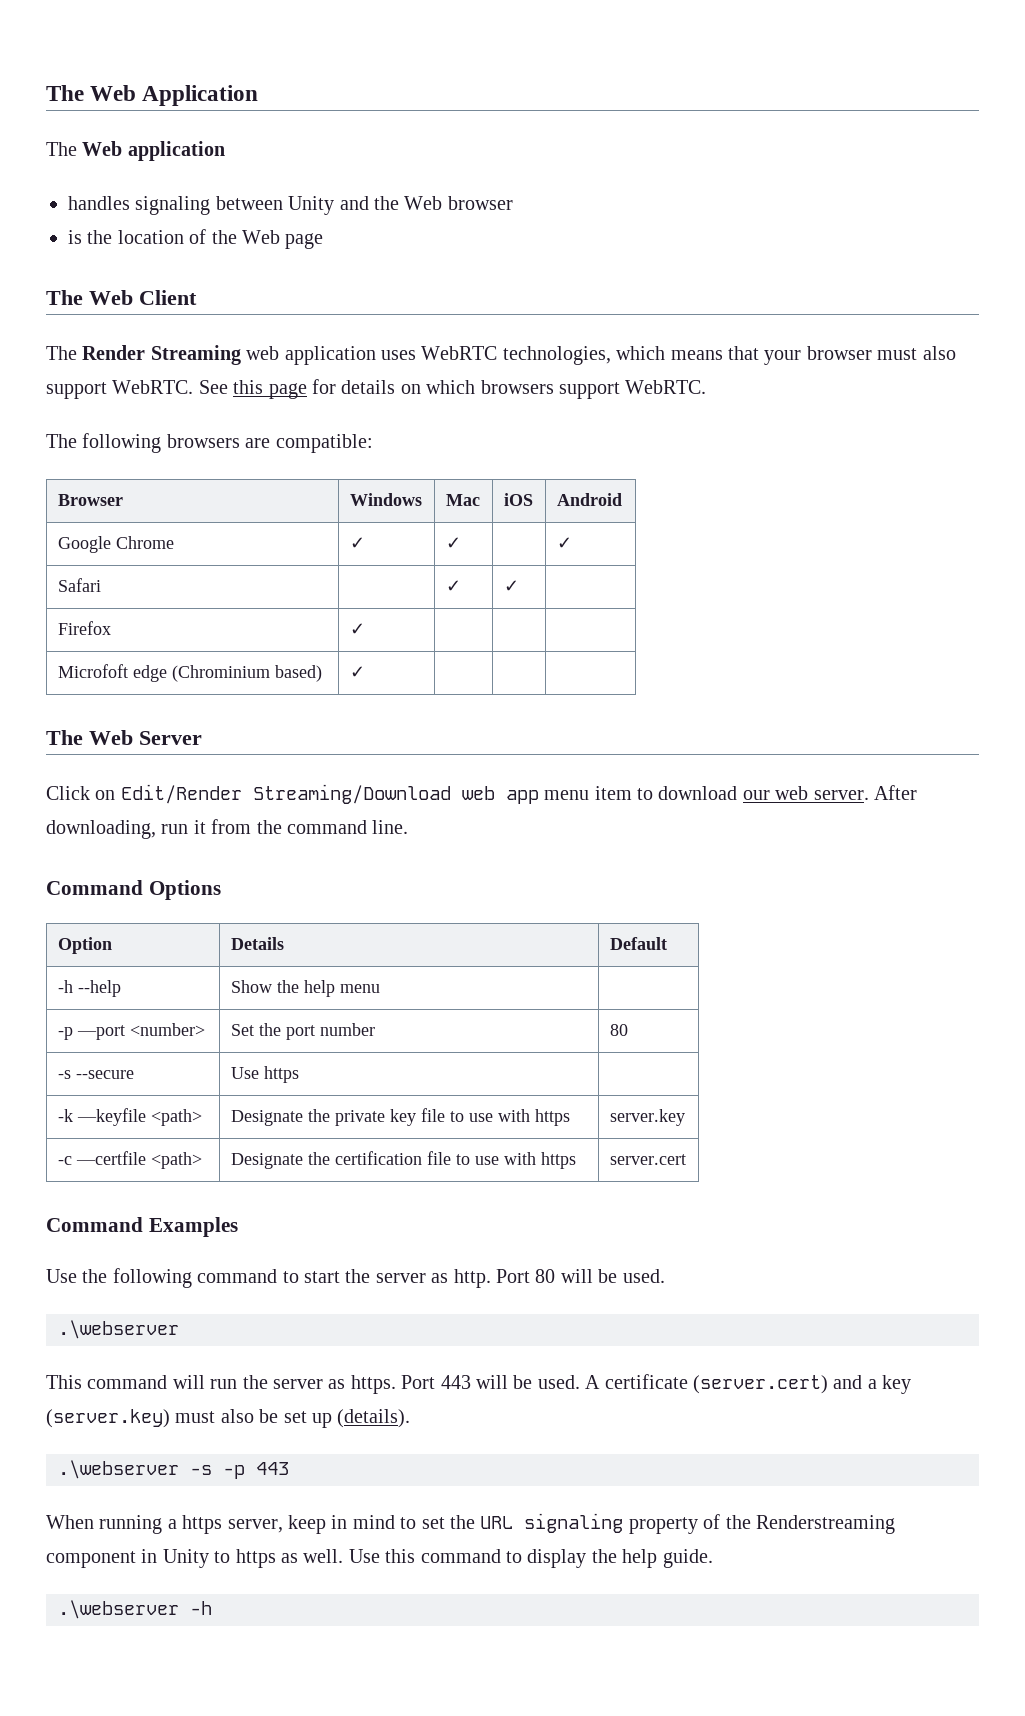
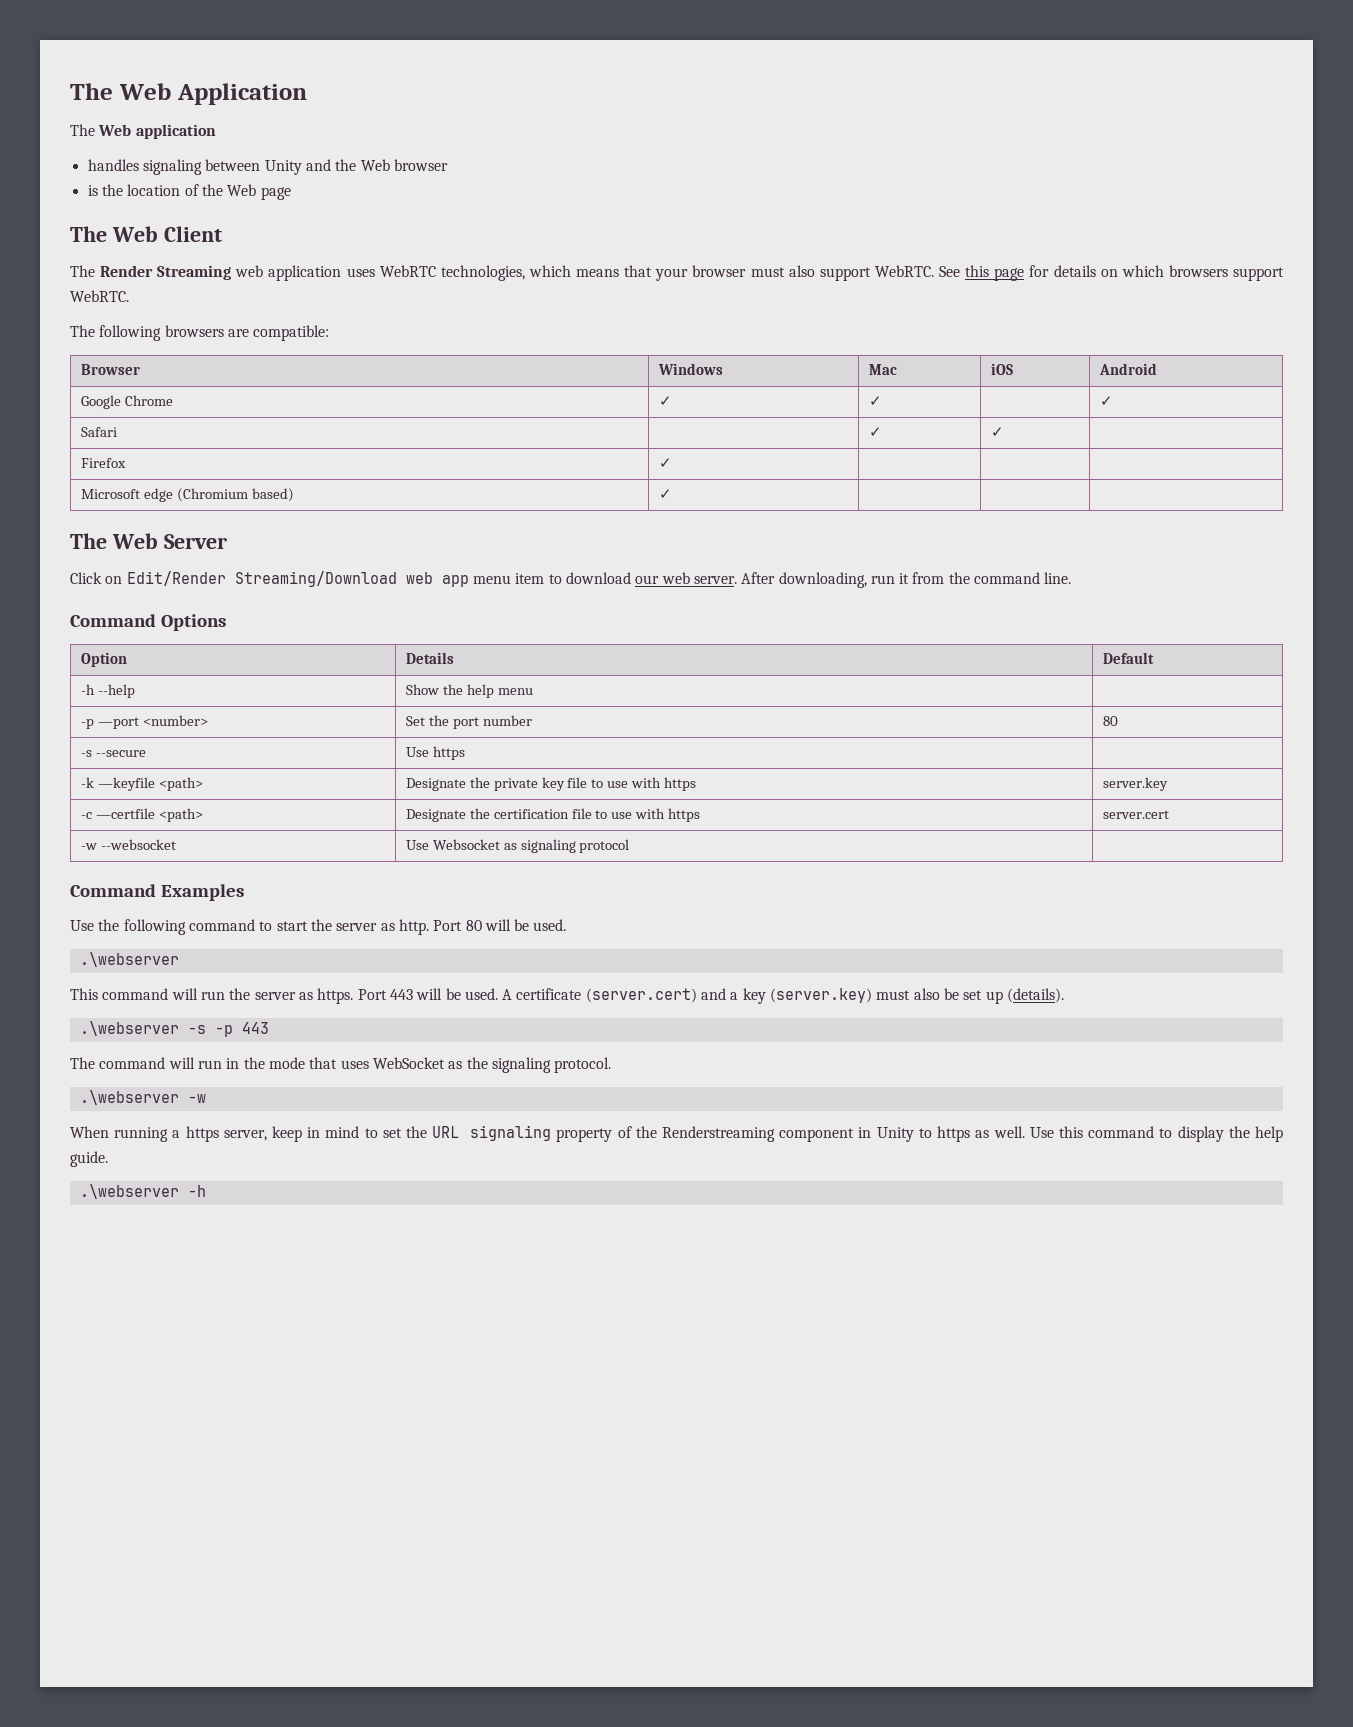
- Microfoft edge (Chrominium based) | ✓ | | |
+ Microsoft edge (Chromium based) | ✓ | | |
+ -w --websocket | Use Websocket as signaling protocol |
+ The command will run in the mode that uses WebSocket as the signaling protocol.
+ .\webserver -w

